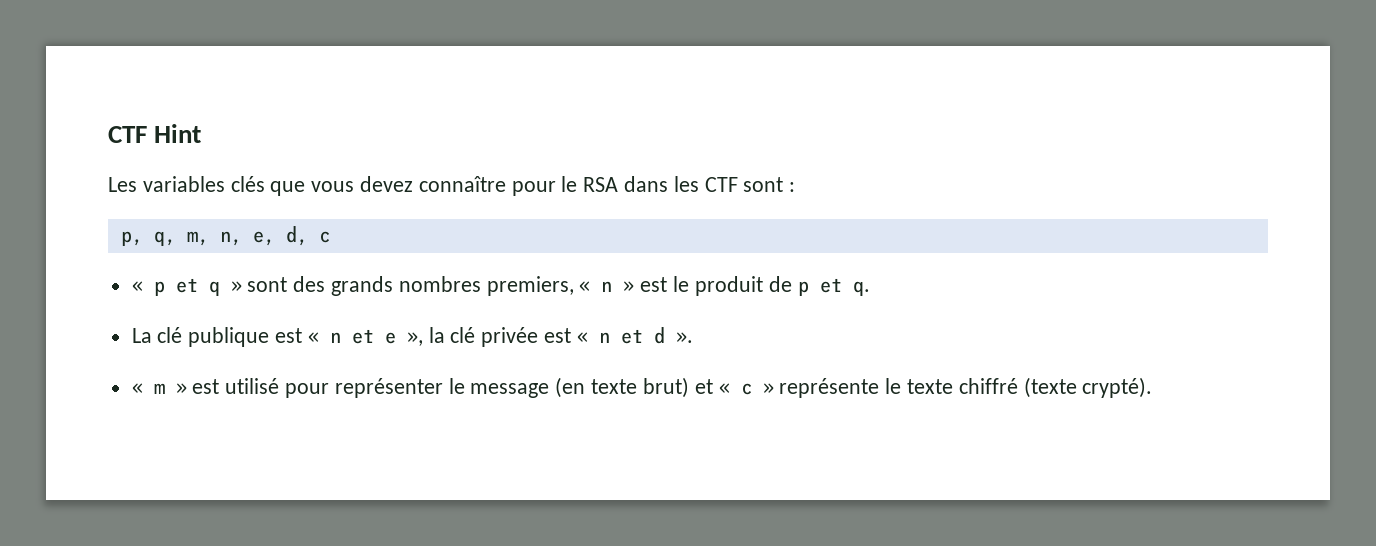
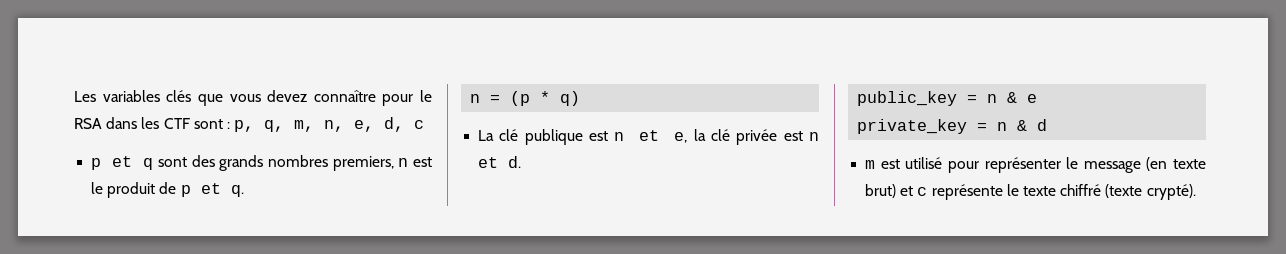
- CTF Hint
- Les variables clés que vous devez connaître pour le RSA dans les CTF sont :
- p, q, m, n, e, d, c
+ Les variables clés que vous devez connaître pour le RSA dans les CTF sont : p, q, m, n, e, d, c
- « p et q » sont des grands nombres premiers, « n » est le produit de p et q.
+ p et q sont des grands nombres premiers, n est le produit de p et q.
+ n = (p * q)
- La clé publique est « n et e », la clé privée est « n et d ».
- « m » est utilisé pour représenter le message (en texte brut) et « c » représente le texte chiffré (texte crypté).
+ La clé publique est n et e, la clé privée est n et d.
+ public_key = n & e
+ private_key = n & d
+ m est utilisé pour représenter le message (en texte brut) et c représente le texte chiffré (texte crypté).

